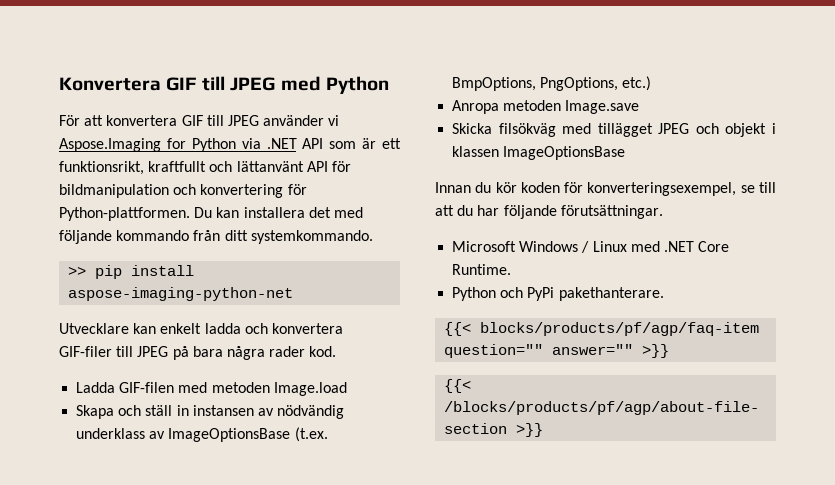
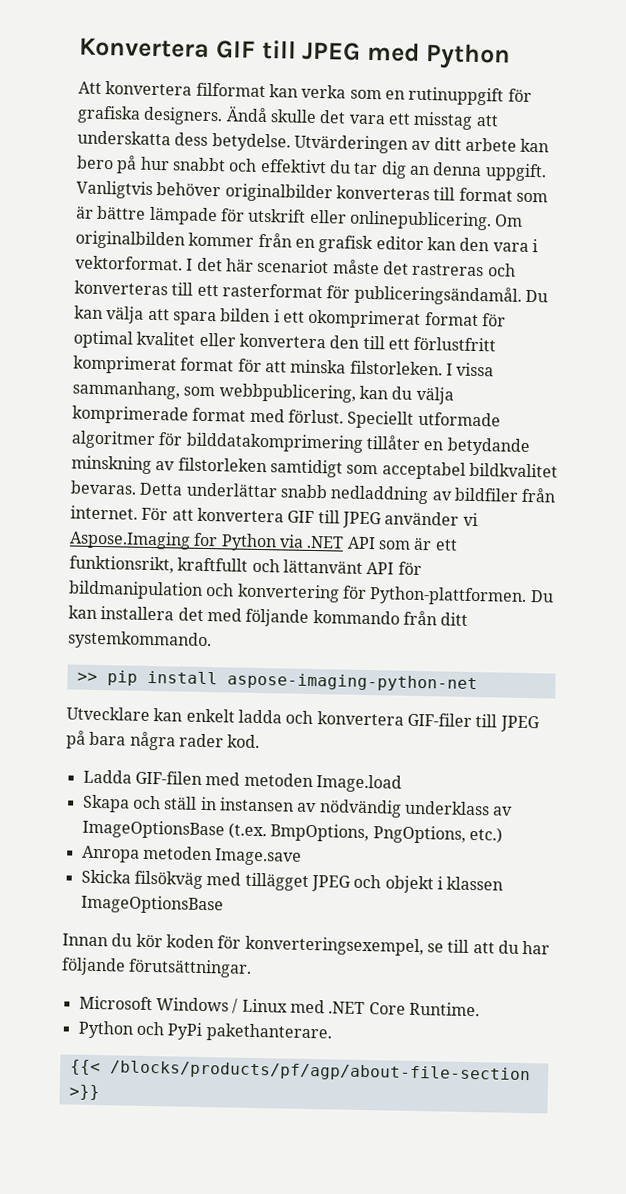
+ Att konvertera filformat kan verka som en rutinuppgift för grafiska designers. Ändå skulle det vara ett misstag att underskatta dess betydelse. Utvärderingen av ditt arbete kan bero på hur snabbt och effektivt du tar dig an denna uppgift. Vanligtvis behöver originalbilder konverteras till format som är bättre lämpade för utskrift eller onlinepublicering. Om originalbilden kommer från en grafisk editor kan den vara i vektorformat. I det här scenariot måste det rastreras och konverteras till ett rasterformat för publiceringsändamål. Du kan välja att spara bilden i ett okomprimerat format för optimal kvalitet eller konvertera den till ett förlustfritt komprimerat format för att minska filstorleken. I vissa sammanhang, som webbpublicering, kan du välja komprimerade format med förlust. Speciellt utformade algoritmer för bilddatakomprimering tillåter en betydande minskning av filstorleken samtidigt som acceptabel bildkvalitet bevaras. Detta underlättar snabb nedladdning av bildfiler från internet.
- {{< blocks/products/pf/agp/faq-item question="" answer="" >}}

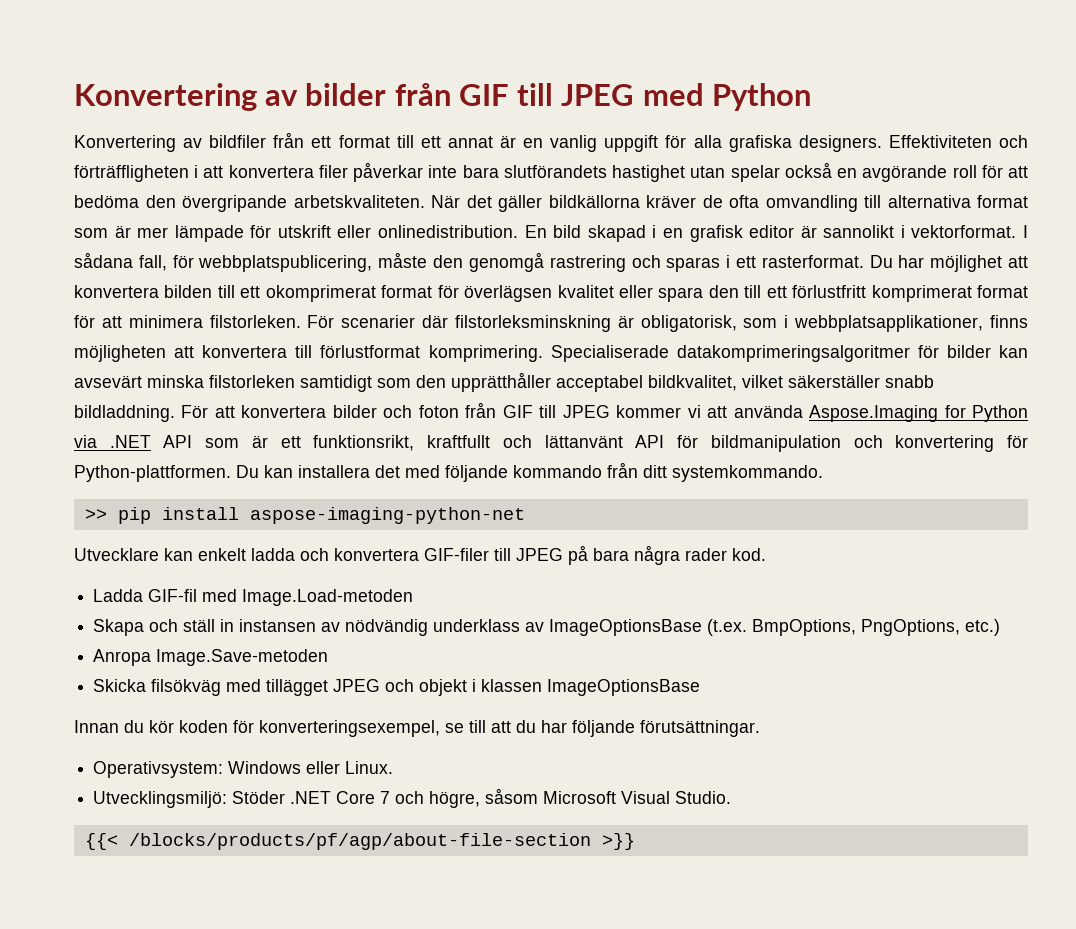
- Konvertera GIF till JPEG med Python
+ Konvertering av bilder från GIF till JPEG med Python
- Att konvertera filformat kan verka som en rutinuppgift för grafiska designers. Ändå skulle det vara ett misstag att underskatta dess betydelse. Utvärderingen av ditt arbete kan bero på hur snabbt och effektivt du tar dig an denna uppgift. Vanligtvis behöver originalbilder konverteras till format som är bättre lämpade för utskrift eller onlinepublicering. Om originalbilden kommer från en grafisk editor kan den vara i vektorformat. I det här scenariot måste det rastreras och konverteras till ett rasterformat för publiceringsändamål. Du kan välja att spara bilden i ett okomprimerat format för optimal kvalitet eller konvertera den till ett förlustfritt komprimerat format för att minska filstorleken. I vissa sammanhang, som webbpublicering, kan du välja komprimerade format med förlust. Speciellt utformade algoritmer för bilddatakomprimering tillåter en betydande minskning av filstorleken samtidigt som acceptabel bildkvalitet bevaras. Detta underlättar snabb nedladdning av bildfiler från internet. För att konvertera GIF till JPEG använder vi Aspose.Imaging for Python via .NET API som är ett funktionsrikt, kraftfullt och lättanvänt API för bildmanipulation och konvertering för Python-plattformen.
+ Konvertering av bildfiler från ett format till ett annat är en vanlig uppgift för alla grafiska designers. Effektiviteten och förträffligheten i att konvertera filer påverkar inte bara slutförandets hastighet utan spelar också en avgörande roll för att bedöma den övergripande arbetskvaliteten. När det gäller bildkällorna kräver de ofta omvandling till alternativa format som är mer lämpade för utskrift eller onlinedistribution. En bild skapad i en grafisk editor är sannolikt i vektorformat. I sådana fall, för webbplatspublicering, måste den genomgå rastrering och sparas i ett rasterformat. Du har möjlighet att konvertera bilden till ett okomprimerat format för överlägsen kvalitet eller spara den till ett förlustfritt komprimerat format för att minimera filstorleken. För scenarier där filstorleksminskning är obligatorisk, som i webbplatsapplikationer, finns möjligheten att konvertera till förlustformat komprimering. Specialiserade datakomprimeringsalgoritmer för bilder kan avsevärt minska filstorleken samtidigt som den upprätthåller acceptabel bildkvalitet, vilket säkerställer snabb bildladdning. För att konvertera bilder och foton från GIF till JPEG kommer vi att använda Aspose.Imaging for Python via .NET API som är ett funktionsrikt, kraftfullt och lättanvänt API för bildmanipulation och konvertering för Python-plattformen.
- Ladda GIF-filen med metoden Image.load
+ Ladda GIF-fil med Image.Load-metoden
- Anropa metoden Image.save
+ Anropa Image.Save-metoden
- Microsoft Windows / Linux med .NET Core Runtime.
- Python och PyPi pakethanterare.
+ Operativsystem: Windows eller Linux.
+ Utvecklingsmiljö: Stöder .NET Core 7 och högre, såsom Microsoft Visual Studio.

